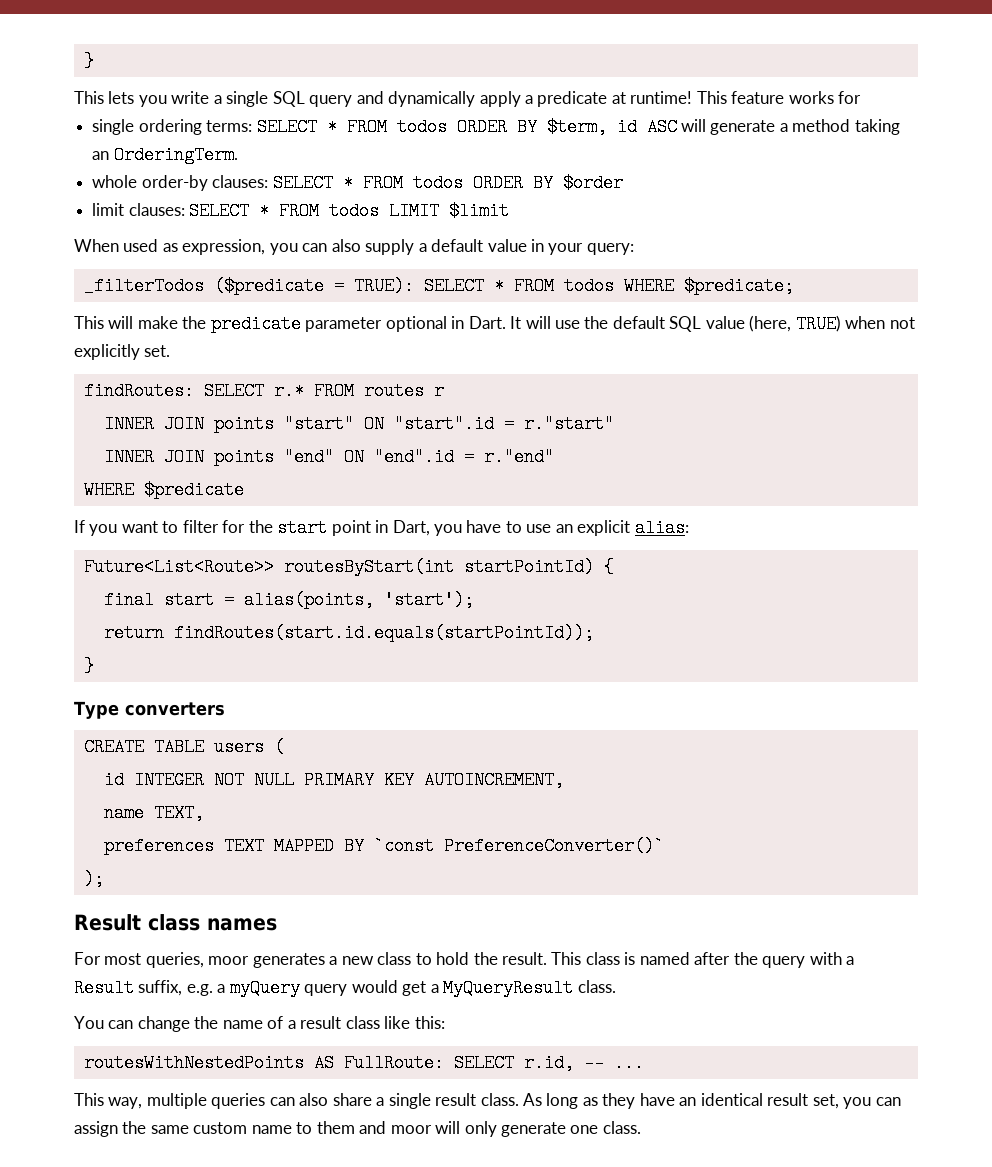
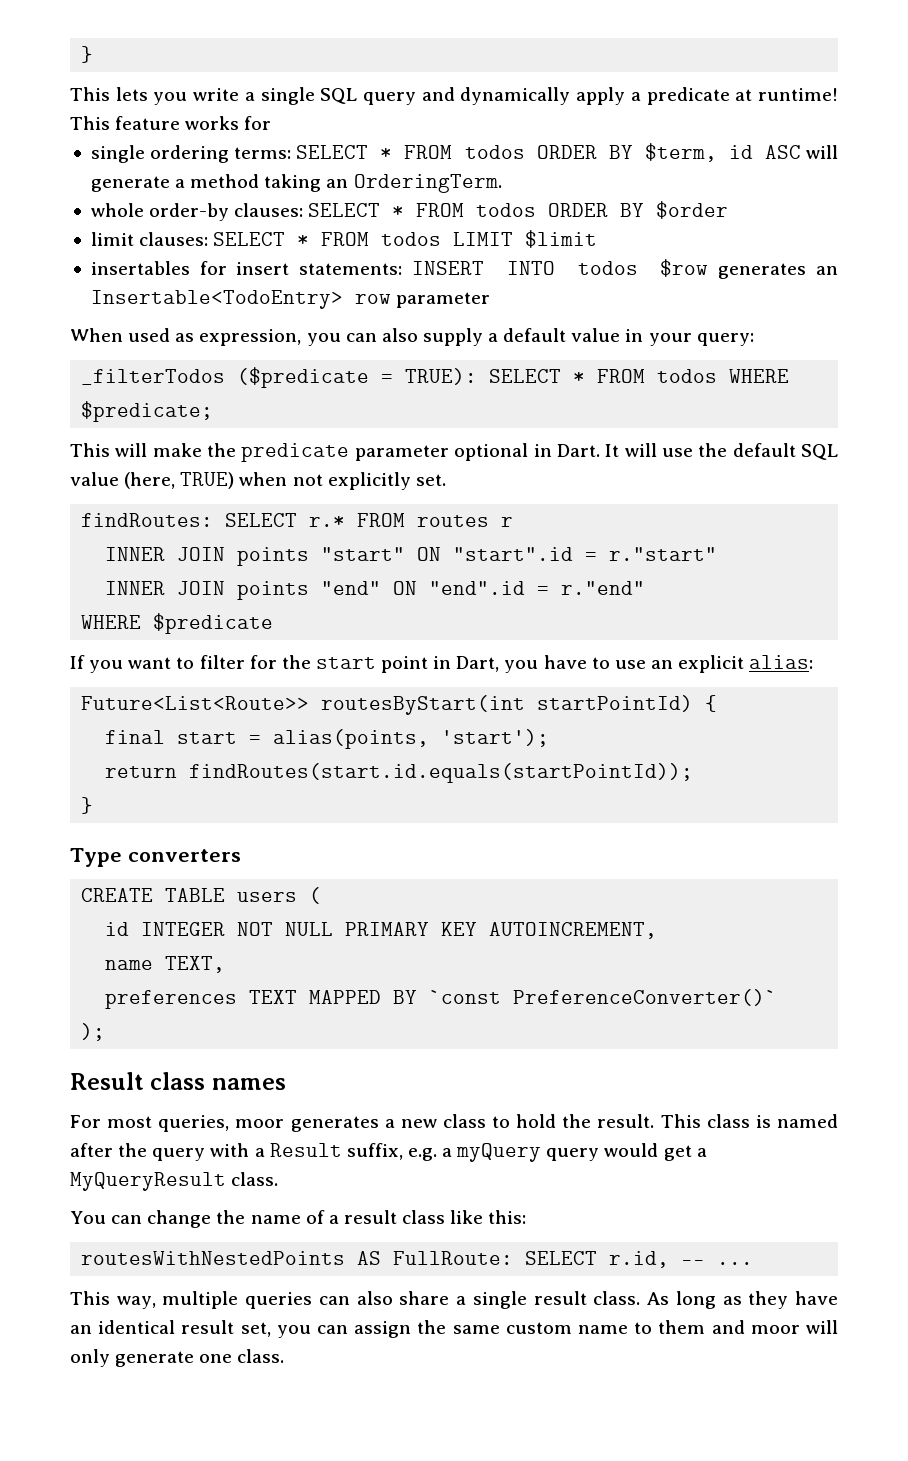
+ insertables for insert statements: INSERT INTO todos $row generates an Insertable<TodoEntry> row parameter

